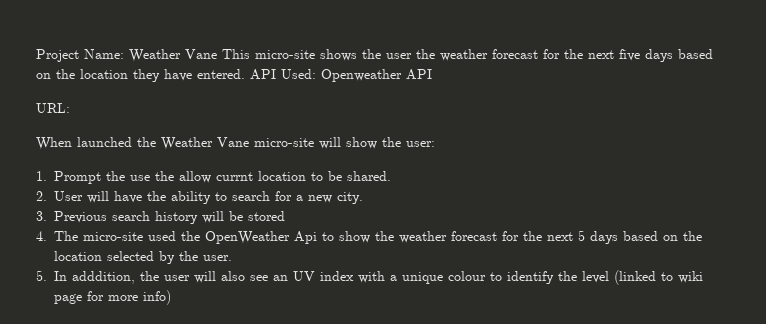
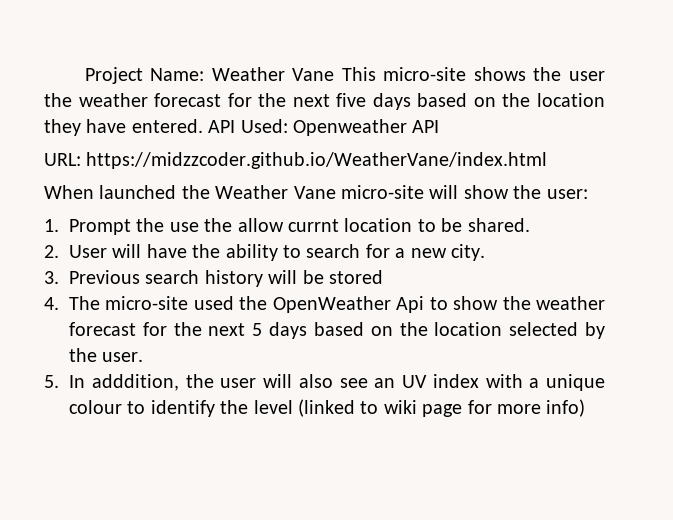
- URL:
+ URL: https://midzzcoder.github.io/WeatherVane/index.html

